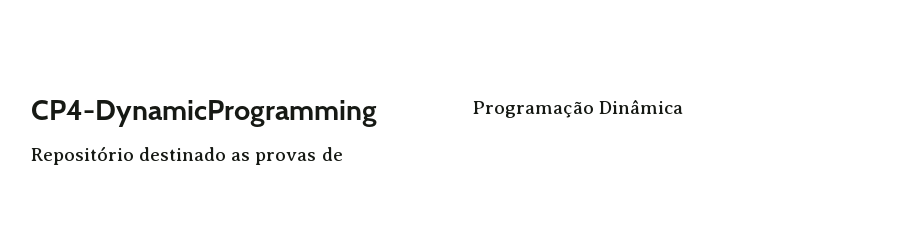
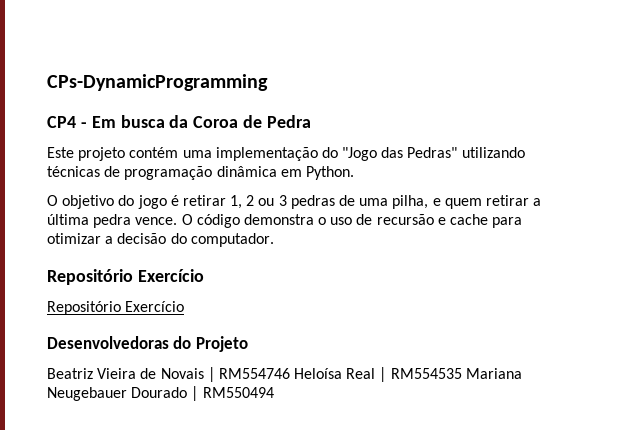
- CP4-DynamicProgramming
- Repositório destinado as provas de Programação Dinâmica
+ CPs-DynamicProgramming
+ CP4 - Em busca da Coroa de Pedra
+ Este projeto contém uma implementação do "Jogo das Pedras" utilizando técnicas de programação dinâmica em Python.
+ O objetivo do jogo é retirar 1, 2 ou 3 pedras de uma pilha, e quem retirar a última pedra vence. O código demonstra o uso de recursão e cache para otimizar a decisão do computador.
+ Repositório Exercício
+ Repositório Exercício
+ Desenvolvedoras do Projeto
+ Beatriz Vieira de Novais | RM554746 Heloísa Real | RM554535 Mariana Neugebauer Dourado | RM550494

